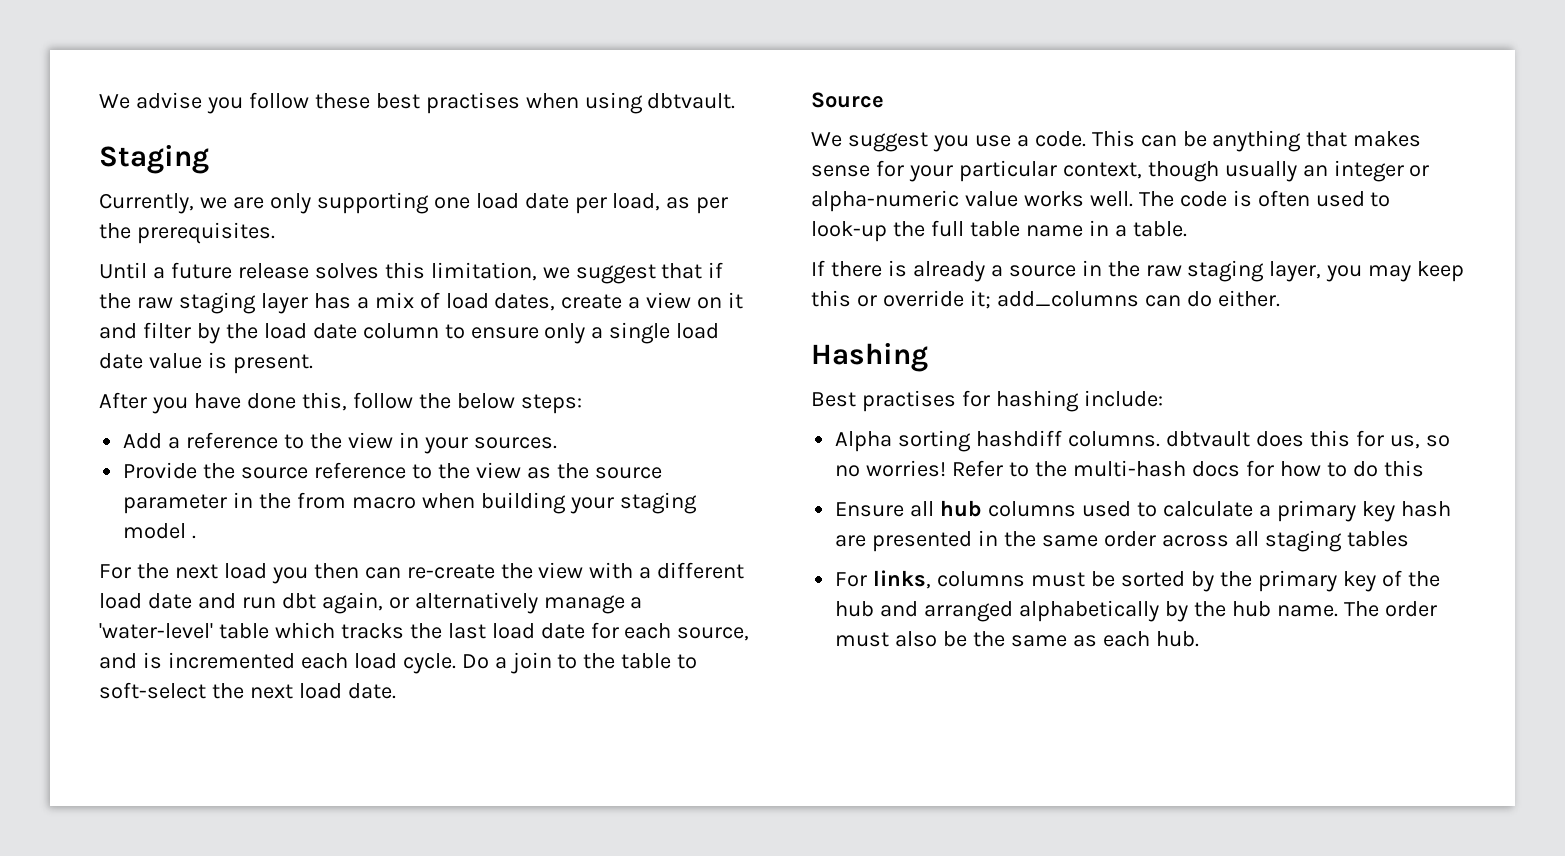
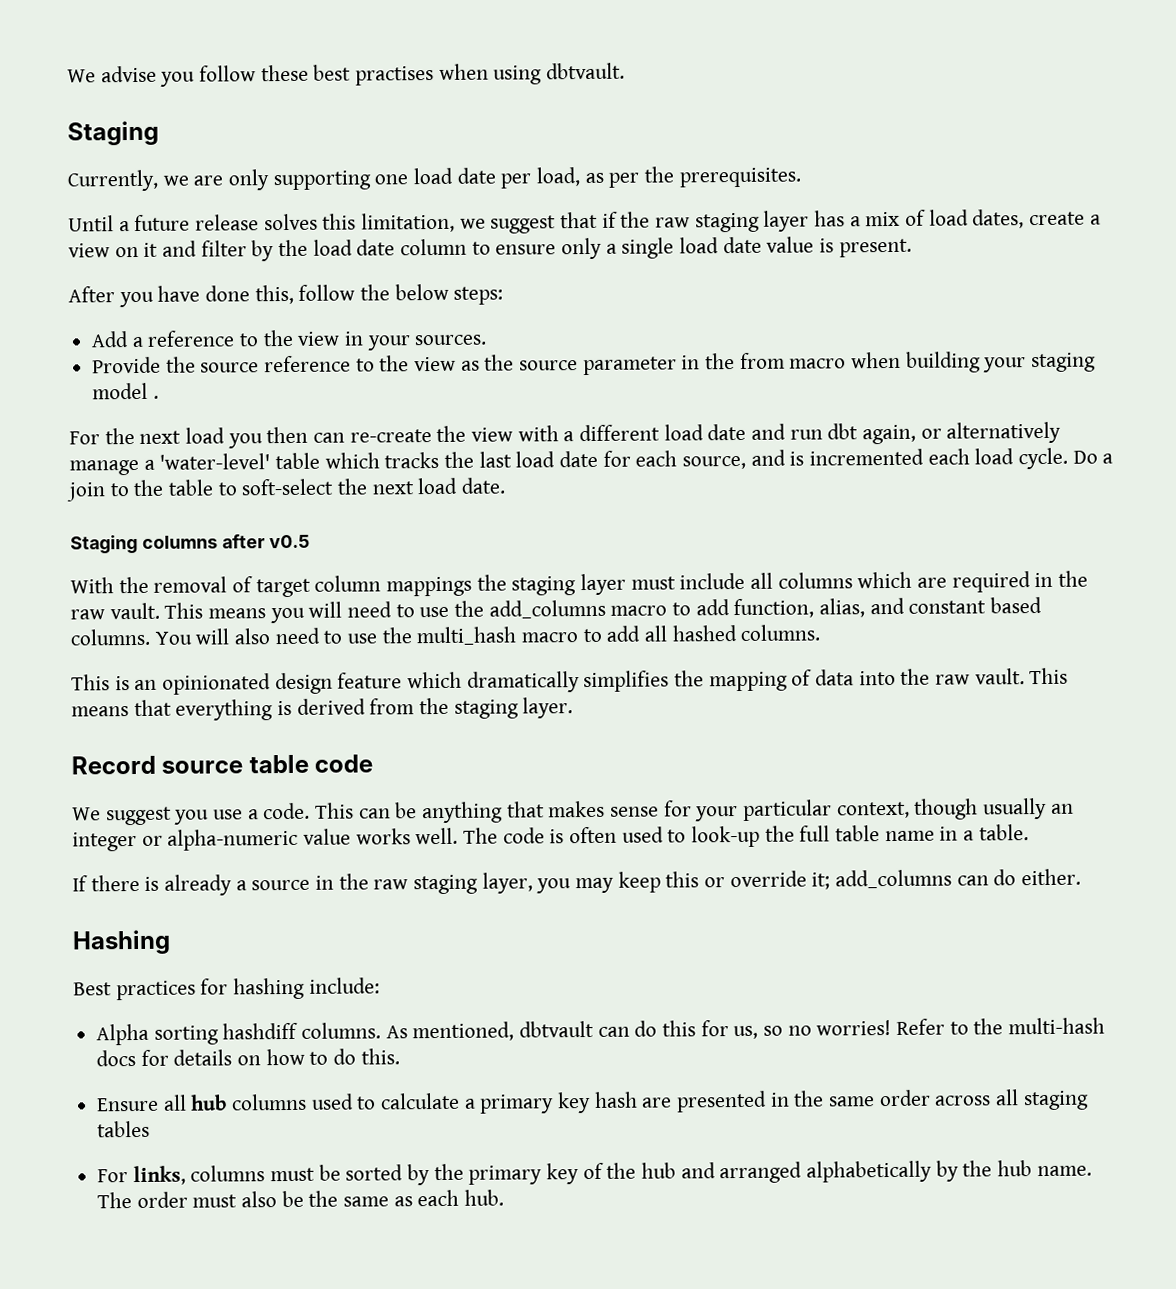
- Source
+ Staging columns after v0.5
+ With the removal of target column mappings the staging layer must include all columns which are required in the raw vault. This means you will need to use the add_columns macro to add function, alias, and constant based columns. You will also need to use the multi_hash macro to add all hashed columns.
+ This is an opinionated design feature which dramatically simplifies the mapping of data into the raw vault. This means that everything is derived from the staging layer.
+ Record source table code
- Best practises for hashing include:
+ Best practices for hashing include:
- Alpha sorting hashdiff columns. dbtvault does this for us, so no worries!
+ Alpha sorting hashdiff columns. As mentioned, dbtvault can do this for us, so no worries!
- Refer to the multi-hash docs for how to do this
+ Refer to the multi-hash docs for details on how to do this.

